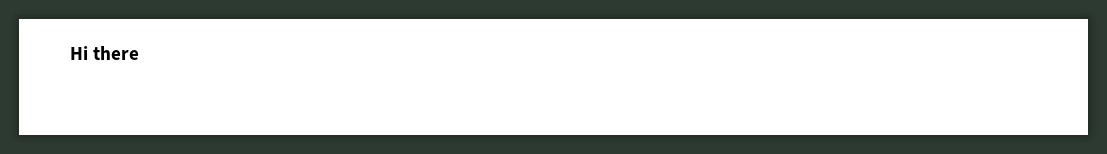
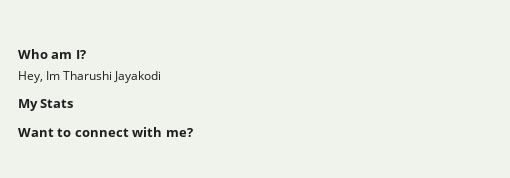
- Hi there
+ Who am I?
+ Hey, Im Tharushi Jayakodi
+ My Stats
+ Want to connect with me?

